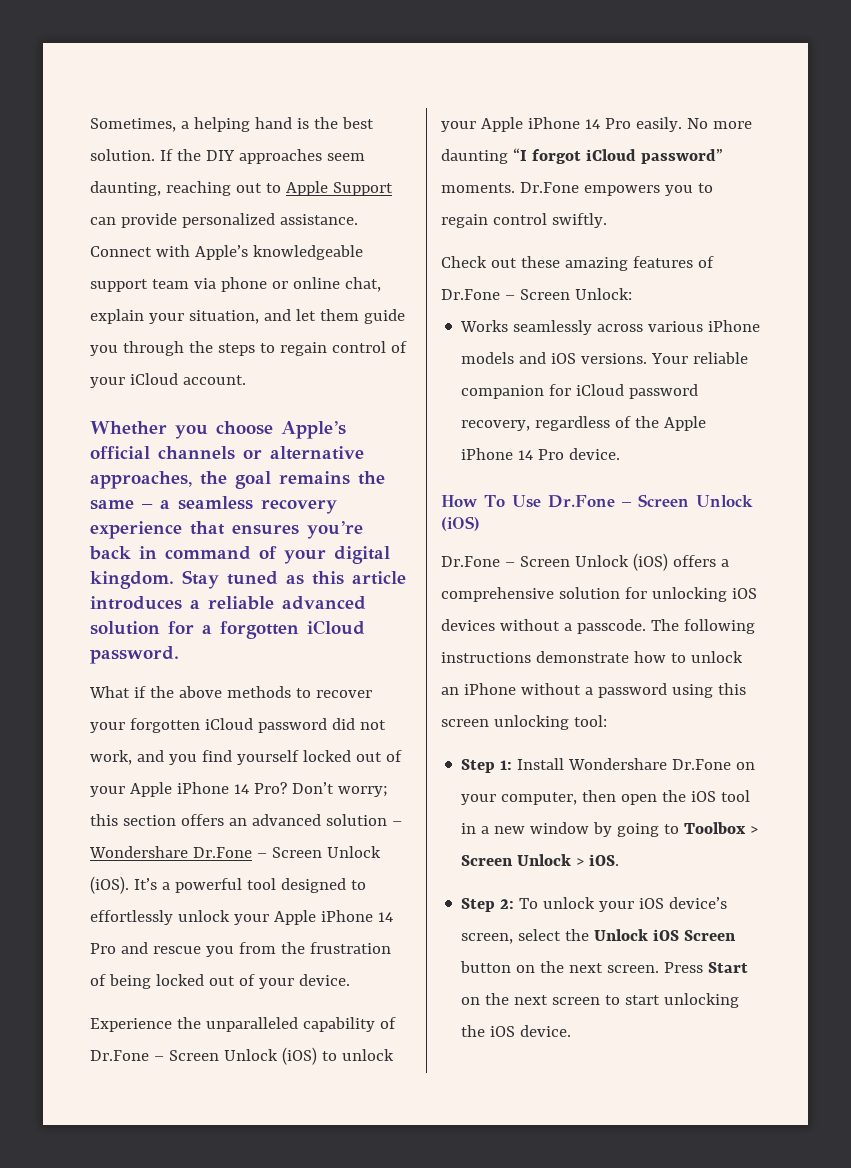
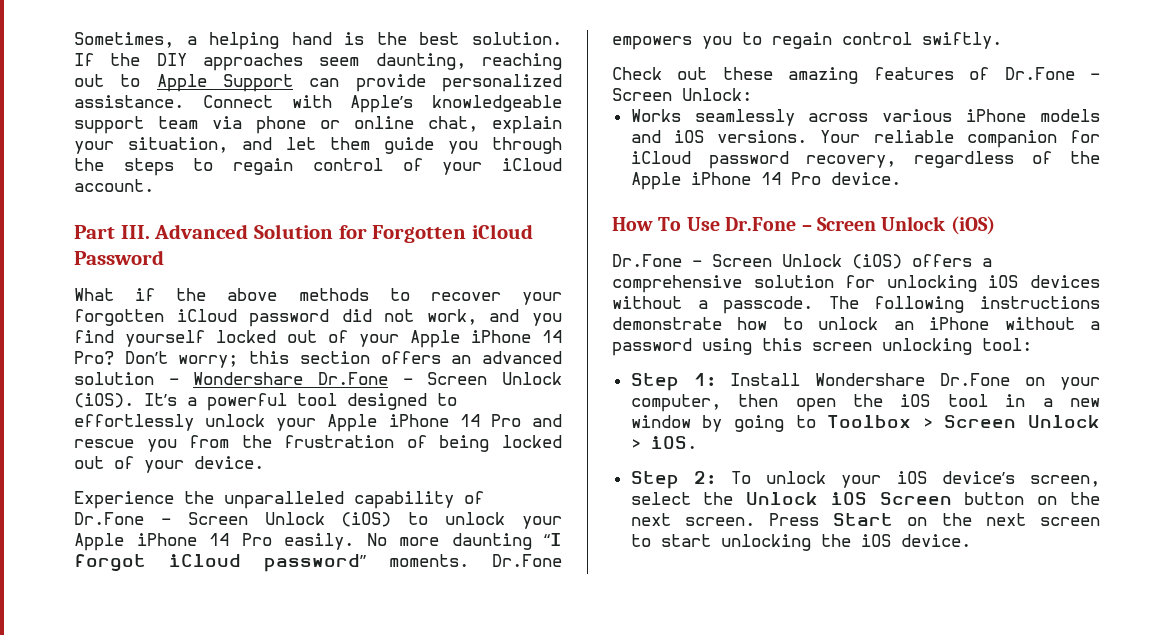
- Whether you choose Apple’s official channels or alternative approaches, the goal remains the same – a seamless recovery experience that ensures you’re back in command of your digital kingdom. Stay tuned as this article introduces a reliable advanced solution for a forgotten iCloud password.
+ Part III. Advanced Solution for Forgotten iCloud Password

